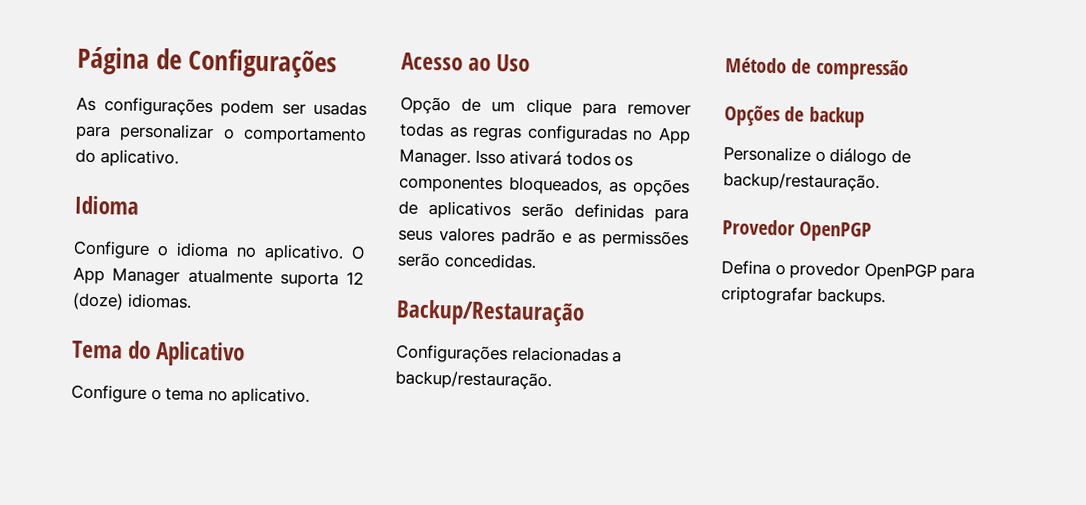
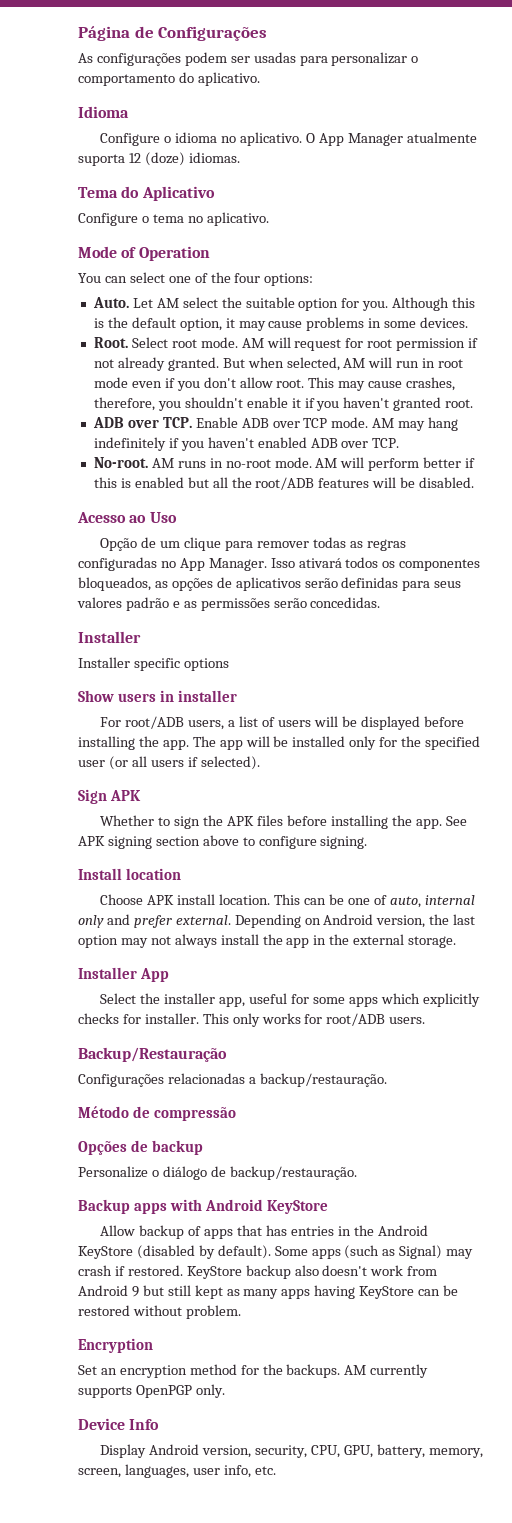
+ Mode of Operation
+ You can select one of the four options:
+ Auto. Let AM select the suitable option for you. Although this is the default option, it may cause problems in some devices.
+ Root. Select root mode. AM will request for root permission if not already granted. But when selected, AM will run in root mode even if you don't allow root. This may cause crashes, therefore, you shouldn't enable it if you haven't granted root.
+ ADB over TCP. Enable ADB over TCP mode. AM may hang indefinitely if you haven't enabled ADB over TCP.
+ No-root. AM runs in no-root mode. AM will perform better if this is enabled but all the root/ADB features will be disabled.
  Isso ativará todos os componentes bloqueados, as opções de aplicativos serão definidas para seus valores padrão e as permissões serão concedidas.
+ Installer
+ Installer specific options
+ Show users in installer
+ For root/ADB users, a list of users will be displayed before installing the app. The app will be installed only for the specified user (or all users if selected).
+ Sign APK
+ Whether to sign the APK files before installing the app. See APK signing section above to configure signing.
+ Install location
+ Choose APK install location. This can be one of auto, internal only and prefer external. Depending on Android version, the last option may not always install the app in the external storage.
+ Installer App
+ Select the installer app, useful for some apps which explicitly checks for installer. This only works for root/ADB users.
- Provedor OpenPGP
- Defina o provedor OpenPGP para criptografar backups.
+ Backup apps with Android KeyStore
+ Allow backup of apps that has entries in the Android KeyStore (disabled by default). Some apps (such as Signal) may crash if restored. KeyStore backup also doesn't work from Android 9 but still kept as many apps having KeyStore can be restored without problem.
+ Encryption
+ Set an encryption method for the backups. AM currently supports OpenPGP only.
+ Device Info
+ Display Android version, security, CPU, GPU, battery, memory, screen, languages, user info, etc.

